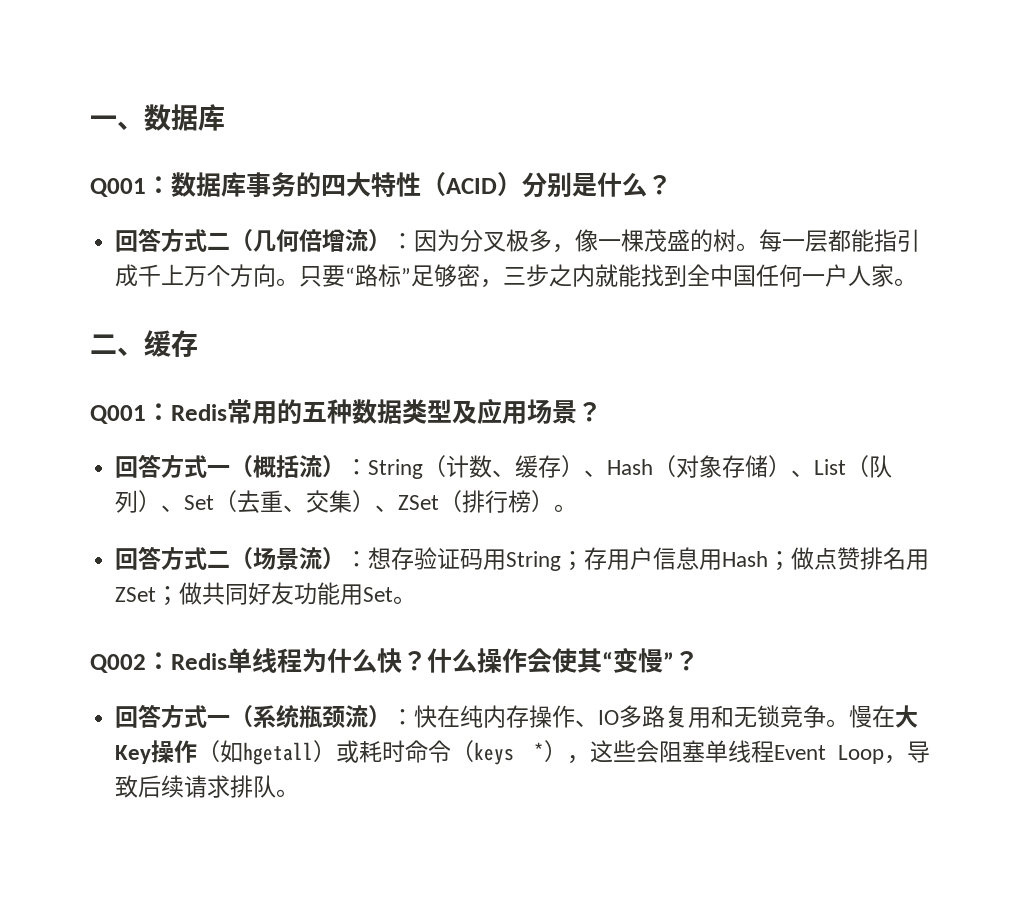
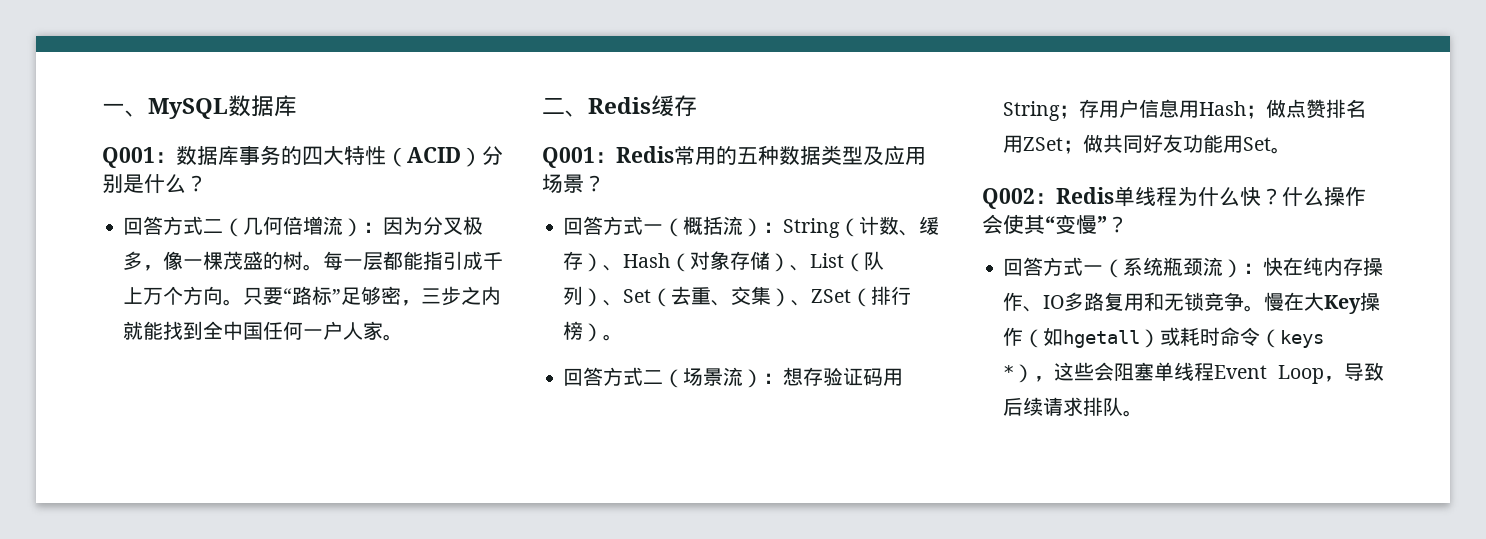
- 一、数据库
+ 一、MySQL数据库
- 二、缓存
+ 二、Redis缓存

